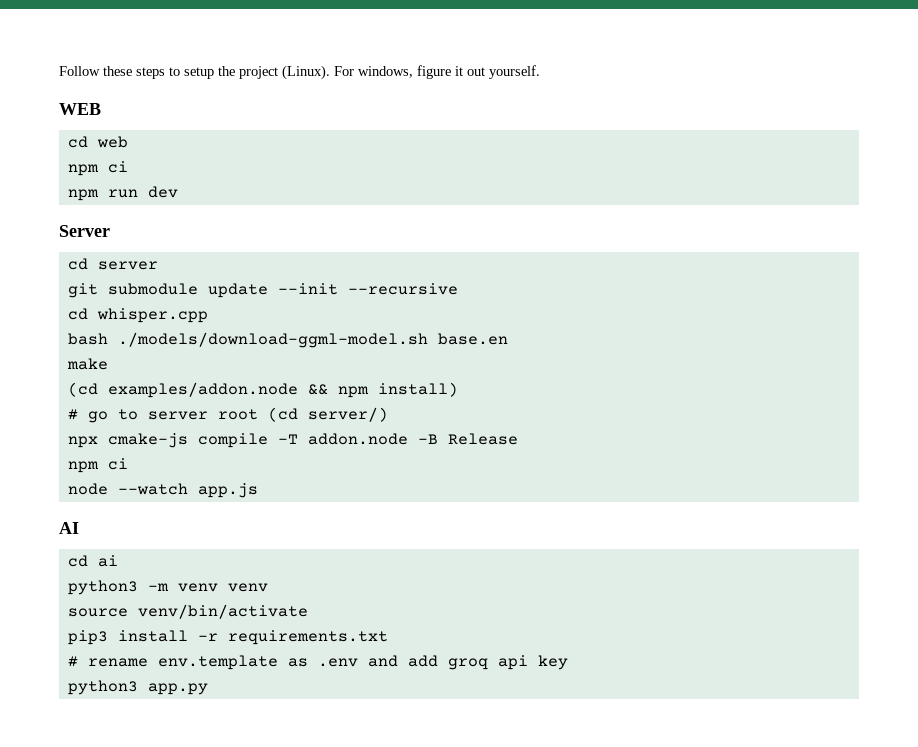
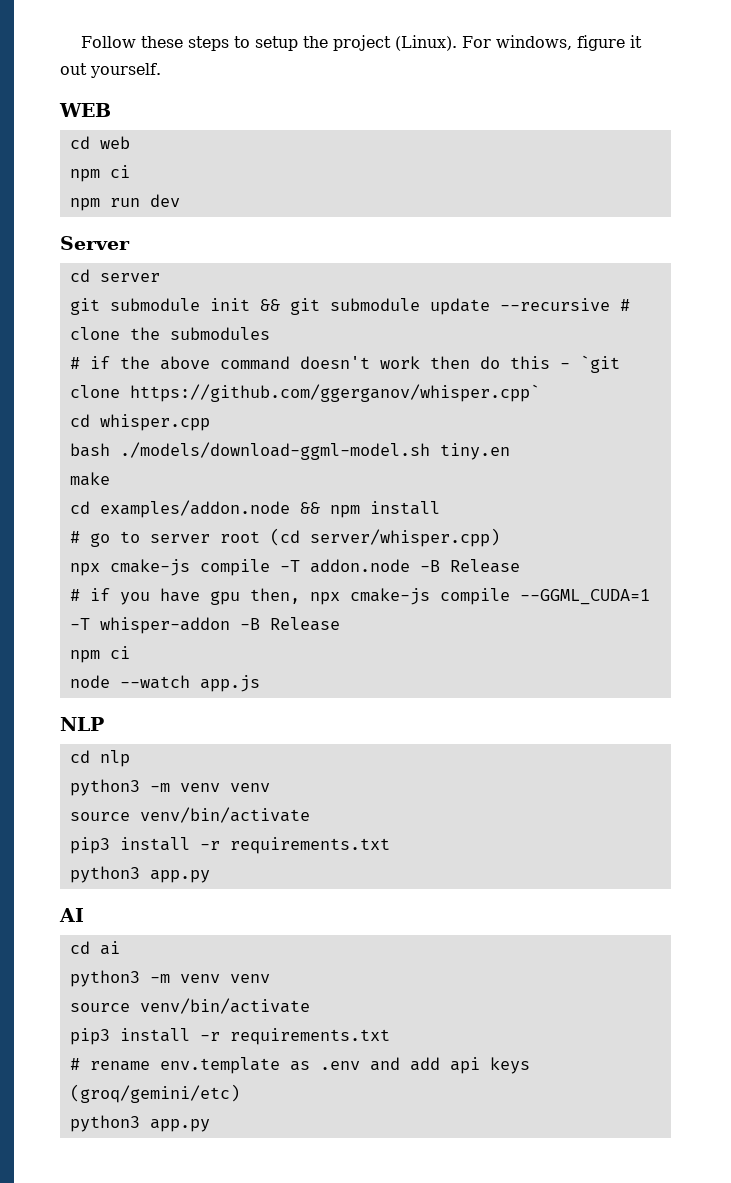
- git submodule update --init --recursive
+ git submodule init && git submodule update --recursive # clone the submodules
+ # if the above command doesn't work then do this - `git clone https://github.com/ggerganov/whisper.cpp`
- bash ./models/download-ggml-model.sh base.en
+ bash ./models/download-ggml-model.sh tiny.en
- (cd examples/addon.node && npm install)
+ cd examples/addon.node && npm install
- # go to server root (cd server/)
+ # go to server root (cd server/whisper.cpp)
+ # if you have gpu then, npx cmake-js compile --GGML_CUDA=1 -T whisper-addon -B Release
+ NLP
+ cd nlp
+ python3 -m venv venv
+ source venv/bin/activate
+ pip3 install -r requirements.txt
+ python3 app.py
- # rename env.template as .env and add groq api key
+ # rename env.template as .env and add api keys (groq/gemini/etc)

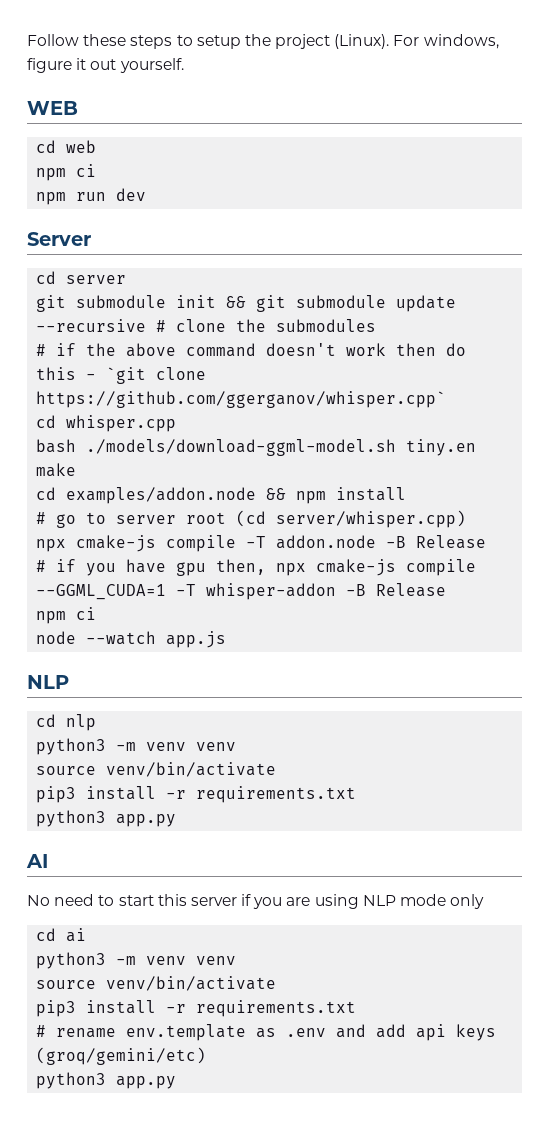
+ No need to start this server if you are using NLP mode only

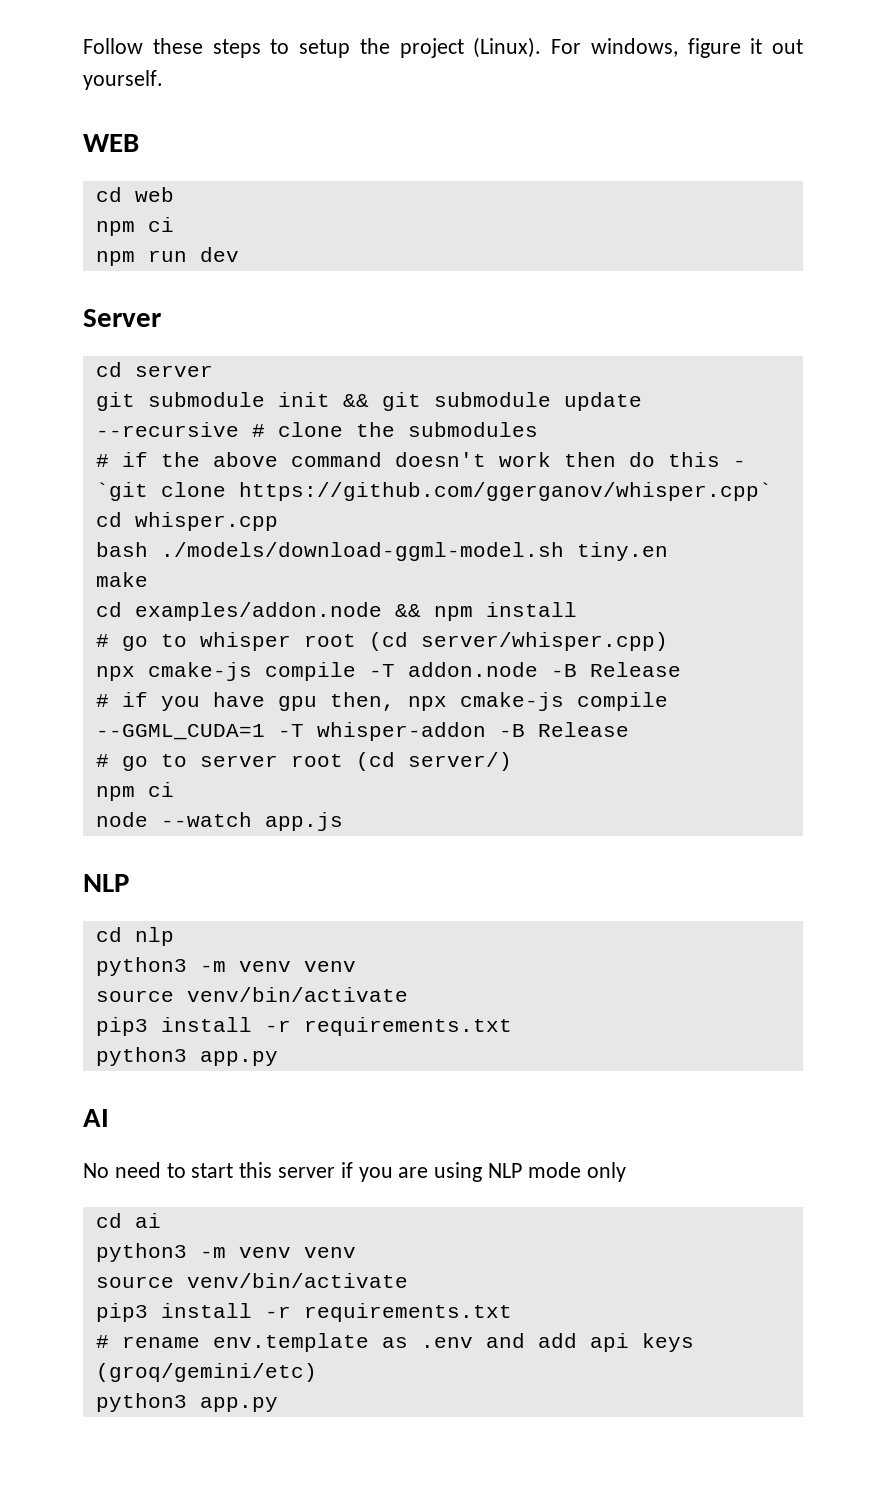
- # go to server root (cd server/whisper.cpp)
+ # go to whisper root (cd server/whisper.cpp)
+ # go to server root (cd server/)

